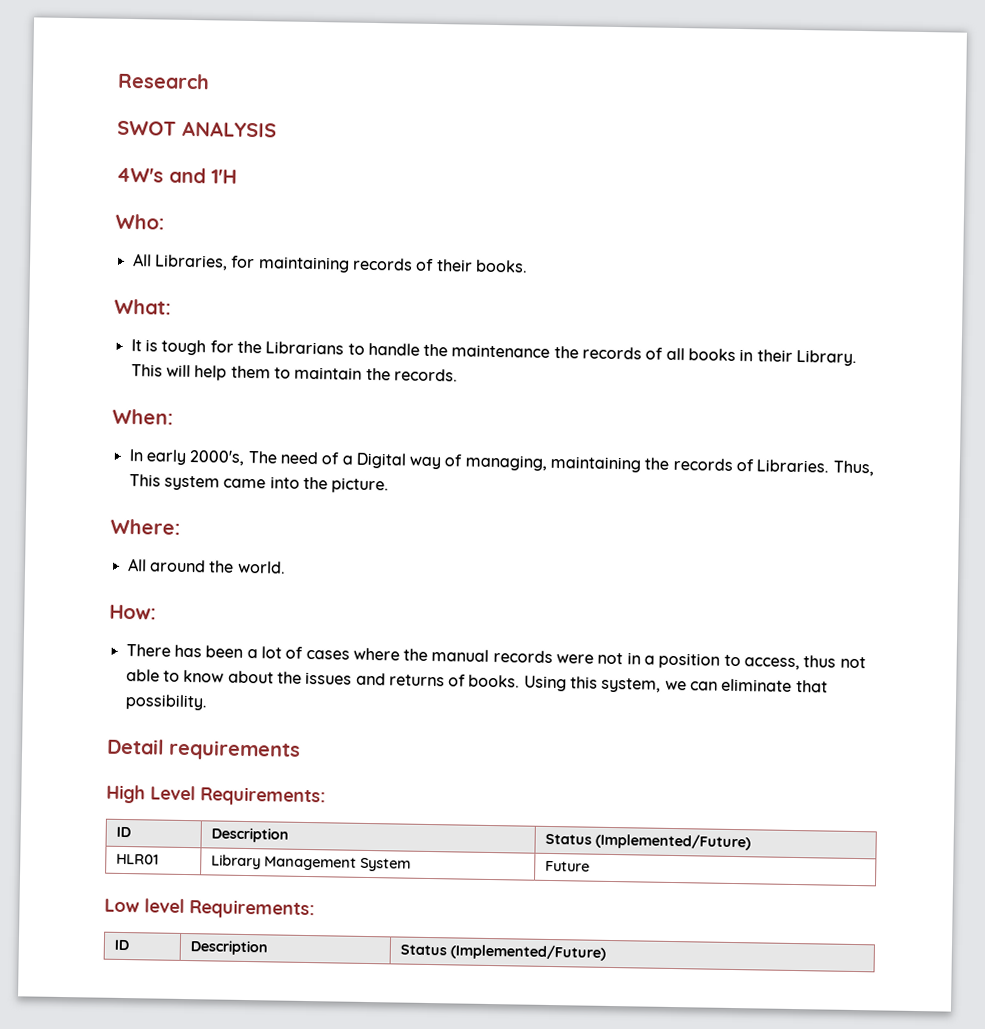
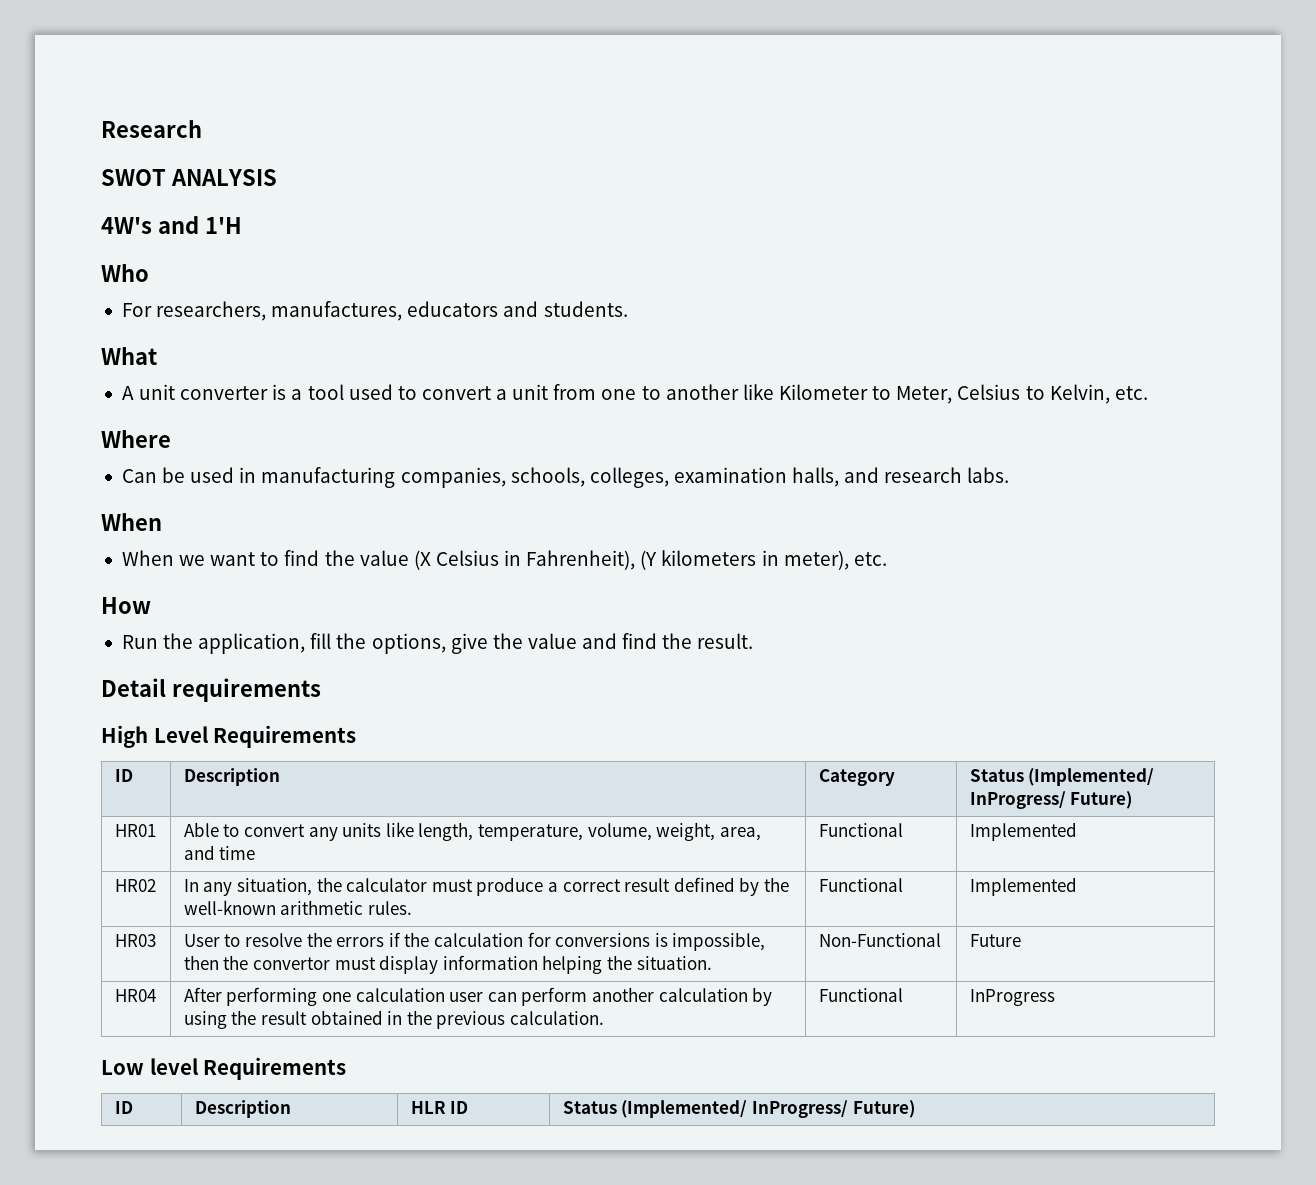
- Who:
- All Libraries, for maintaining records of their books.
- What:
- It is tough for the Librarians to handle the maintenance the records of all books in their Library. This will help them to maintain the records.
- When:
- In early 2000's, The need of a Digital way of managing, maintaining the records of Libraries. Thus, This system came into the picture.
- Where:
- All around the world.
- How:
- There has been a lot of cases where the manual records were not in a position to access, thus not able to know about the issues and returns of books. Using this system, we can eliminate that possibility.
+ Who
+ For researchers, manufactures, educators and students.
+ What
+ A unit converter is a tool used to convert a unit from one to another like Kilometer to Meter, Celsius to Kelvin, etc.
+ Where
+ Can be used in manufacturing companies, schools, colleges, examination halls, and research labs.
+ When
+ When we want to find the value (X Celsius in Fahrenheit), (Y kilometers in meter), etc.
+ How
+ Run the application, fill the options, give the value and find the result.
- High Level Requirements:
- ID | Description | Status (Implemented/Future)
- HLR01 | Library Management System | Future
+ High Level Requirements
+ ID | Description | Category | Status (Implemented/ InProgress/ Future)
+ HR01 | Able to convert any units like length, temperature, volume, weight, area, and time | Functional | Implemented
+ HR02 | In any situation, the calculator must produce a correct result defined by the well-known arithmetic rules. | Functional | Implemented
+ HR03 | User to resolve the errors if the calculation for conversions is impossible, then the convertor must display information helping the situation. | Non-Functional | Future
+ HR04 | After performing one calculation user can perform another calculation by using the result obtained in the previous calculation. | Functional | InProgress
- Low level Requirements:
- ID | Description | Status (Implemented/Future)
+ Low level Requirements
+ ID | Description | HLR ID | Status (Implemented/ InProgress/ Future)

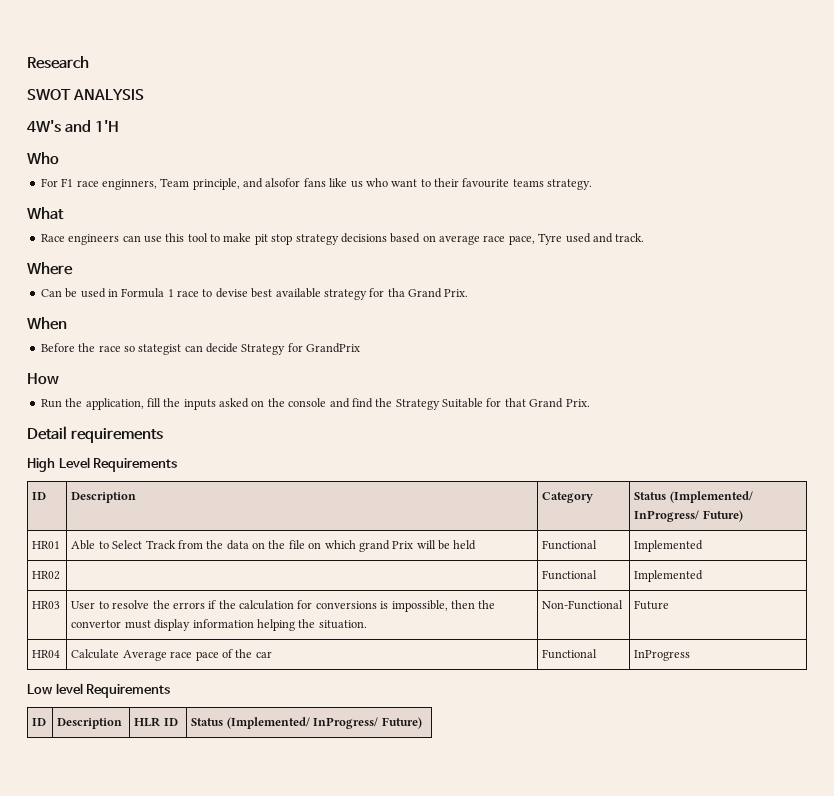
- For researchers, manufactures, educators and students.
+ For F1 race enginners, Team principle, and alsofor fans like us who want to their favourite teams strategy.
  What
- A unit converter is a tool used to convert a unit from one to another like Kilometer to Meter, Celsius to Kelvin, etc.
+ Race engineers can use this tool to make pit stop strategy decisions based on average race pace, Tyre used and track.
- Can be used in manufacturing companies, schools, colleges, examination halls, and research labs.
+ Can be used in Formula 1 race to devise best available strategy for tha Grand Prix.
  When
- When we want to find the value (X Celsius in Fahrenheit), (Y kilometers in meter), etc.
+ Before the race so stategist can decide Strategy for GrandPrix
- Run the application, fill the options, give the value and find the result.
+ Run the application, fill the inputs asked on the console and find the Strategy Suitable for that Grand Prix.
- HR01 | Able to convert any units like length, temperature, volume, weight, area, and time | Functional | Implemented
- HR02 | In any situation, the calculator must produce a correct result defined by the well-known arithmetic rules. | Functional | Implemented
+ HR01 | Able to Select Track from the data on the file on which grand Prix will be held | Functional | Implemented
+ HR02 | | Functional | Implemented
- HR04 | After performing one calculation user can perform another calculation by using the result obtained in the previous calculation. | Functional | InProgress
+ HR04 | Calculate Average race pace of the car | Functional | InProgress

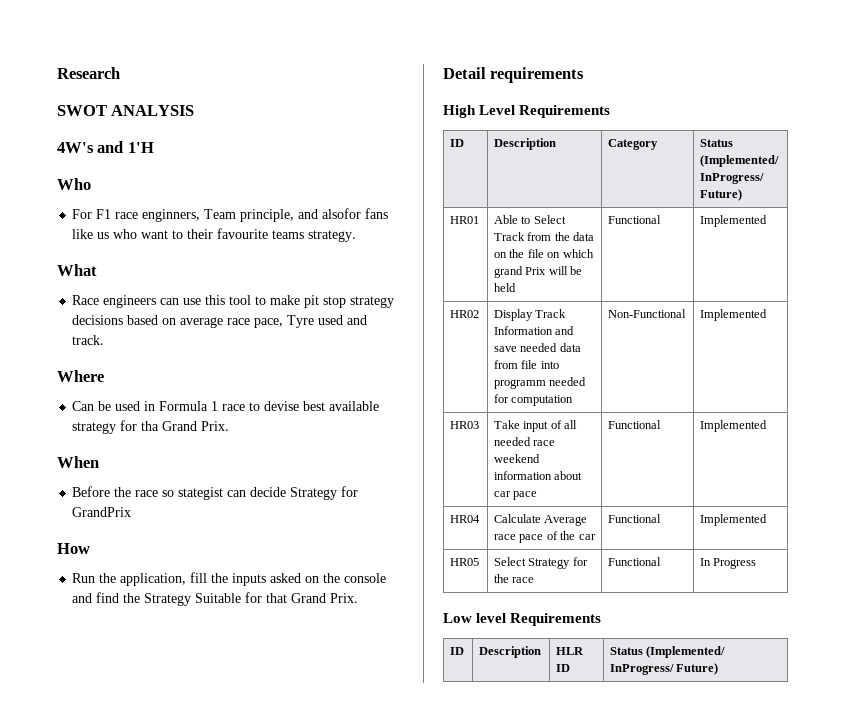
- HR02 | | Functional | Implemented
- HR03 | User to resolve the errors if the calculation for conversions is impossible, then the convertor must display information helping the situation. | Non-Functional | Future
+ HR02 | Display Track Information and save needed data from file into programm needed for computation | Non-Functional | Implemented
+ HR03 | Take input of all needed race weekend information about car pace | Functional | Implemented
- HR04 | Calculate Average race pace of the car | Functional | InProgress
+ HR04 | Calculate Average race pace of the car | Functional | Implemented
+ HR05 | Select Strategy for the race | Functional | In Progress

